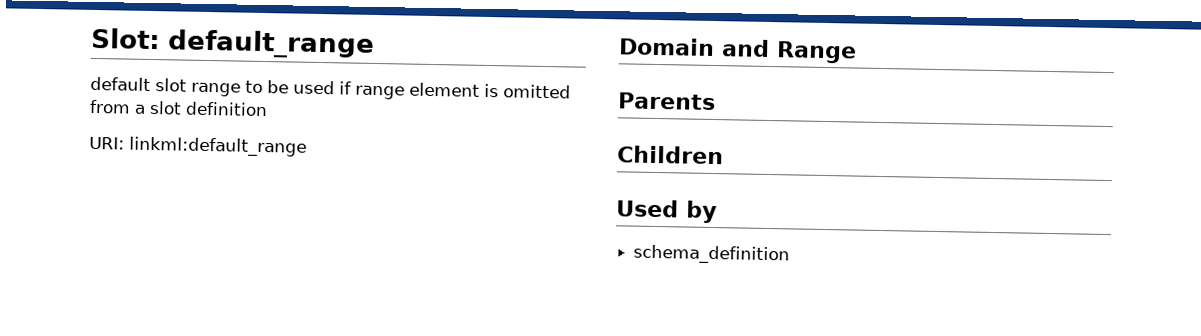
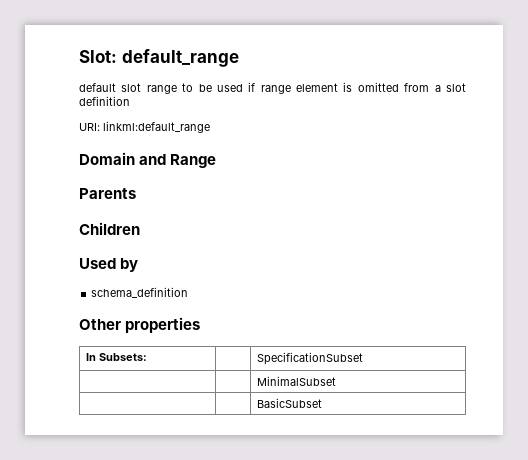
+ Other properties
+ In Subsets: | | SpecificationSubset
+ | | MinimalSubset
+ | | BasicSubset

